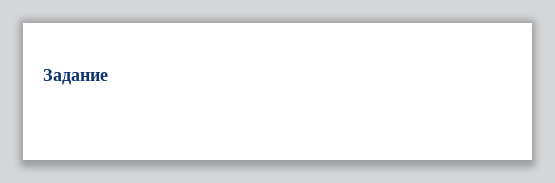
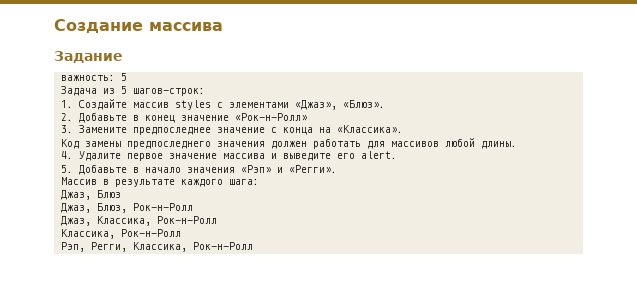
+ Создание массива
+ важность: 5
+ Задача из 5 шагов-строк:
+ 1. Создайте массив styles с элементами «Джаз», «Блюз».
+ 2. Добавьте в конец значение «Рок-н-Ролл»
+ 3. Замените предпоследнее значение с конца на «Классика».
+ Код замены предпоследнего значения должен работать для массивов любой длины.
+ 4. Удалите первое значение массива и выведите его alert.
+ 5. Добавьте в начало значения «Рэп» и «Регги».
+ Массив в результате каждого шага:
+ Джаз, Блюз
+ Джаз, Блюз, Рок-н-Ролл
+ Джаз, Классика, Рок-н-Ролл
+ Классика, Рок-н-Ролл
+ Рэп, Регги, Классика, Рок-н-Ролл

